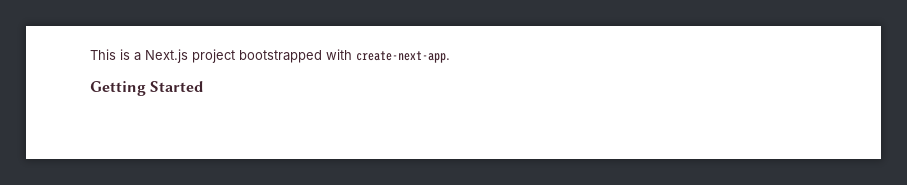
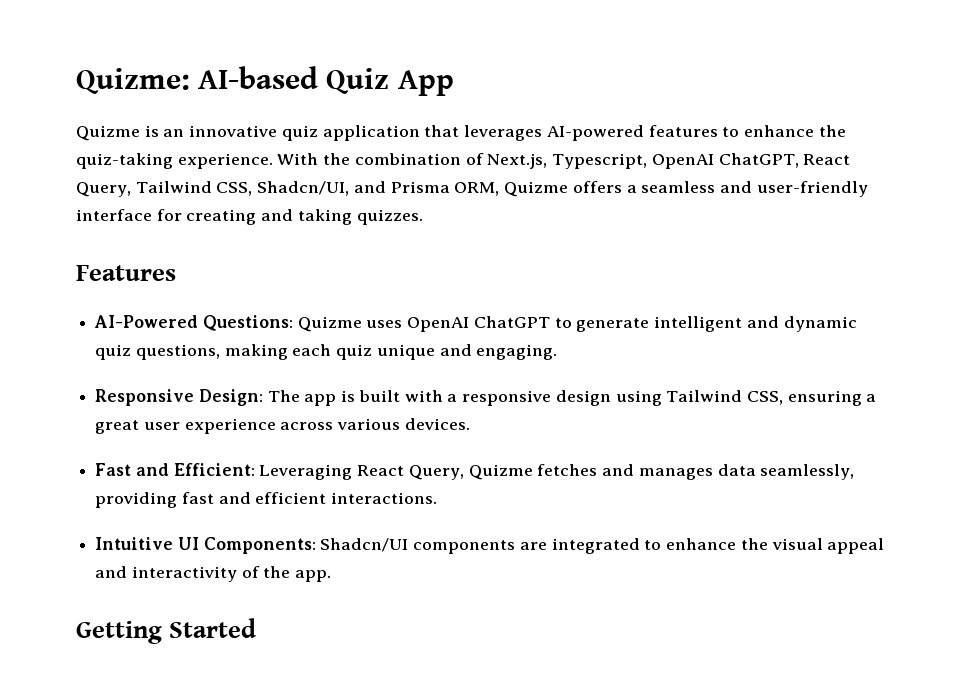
- This is a Next.js project bootstrapped with create-next-app.
+ Quizme: AI-based Quiz App
+ Quizme is an innovative quiz application that leverages AI-powered features to enhance the quiz-taking experience. With the combination of Next.js, Typescript, OpenAI ChatGPT, React Query, Tailwind CSS, Shadcn/UI, and Prisma ORM, Quizme offers a seamless and user-friendly interface for creating and taking quizzes.
+ Features
+ AI-Powered Questions: Quizme uses OpenAI ChatGPT to generate intelligent and dynamic quiz questions, making each quiz unique and engaging.
+ Responsive Design: The app is built with a responsive design using Tailwind CSS, ensuring a great user experience across various devices.
+ Fast and Efficient: Leveraging React Query, Quizme fetches and manages data seamlessly, providing fast and efficient interactions.
+ Intuitive UI Components: Shadcn/UI components are integrated to enhance the visual appeal and interactivity of the app.

